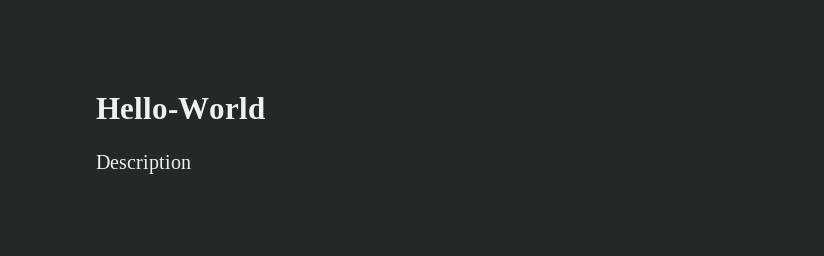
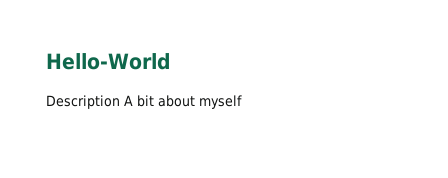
- Description
+ Description A bit about myself

